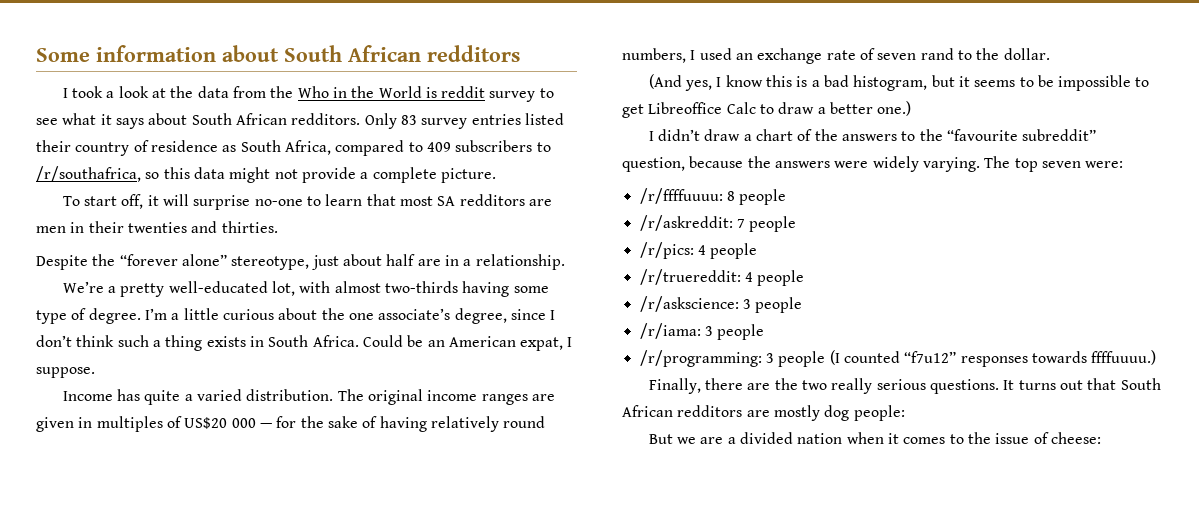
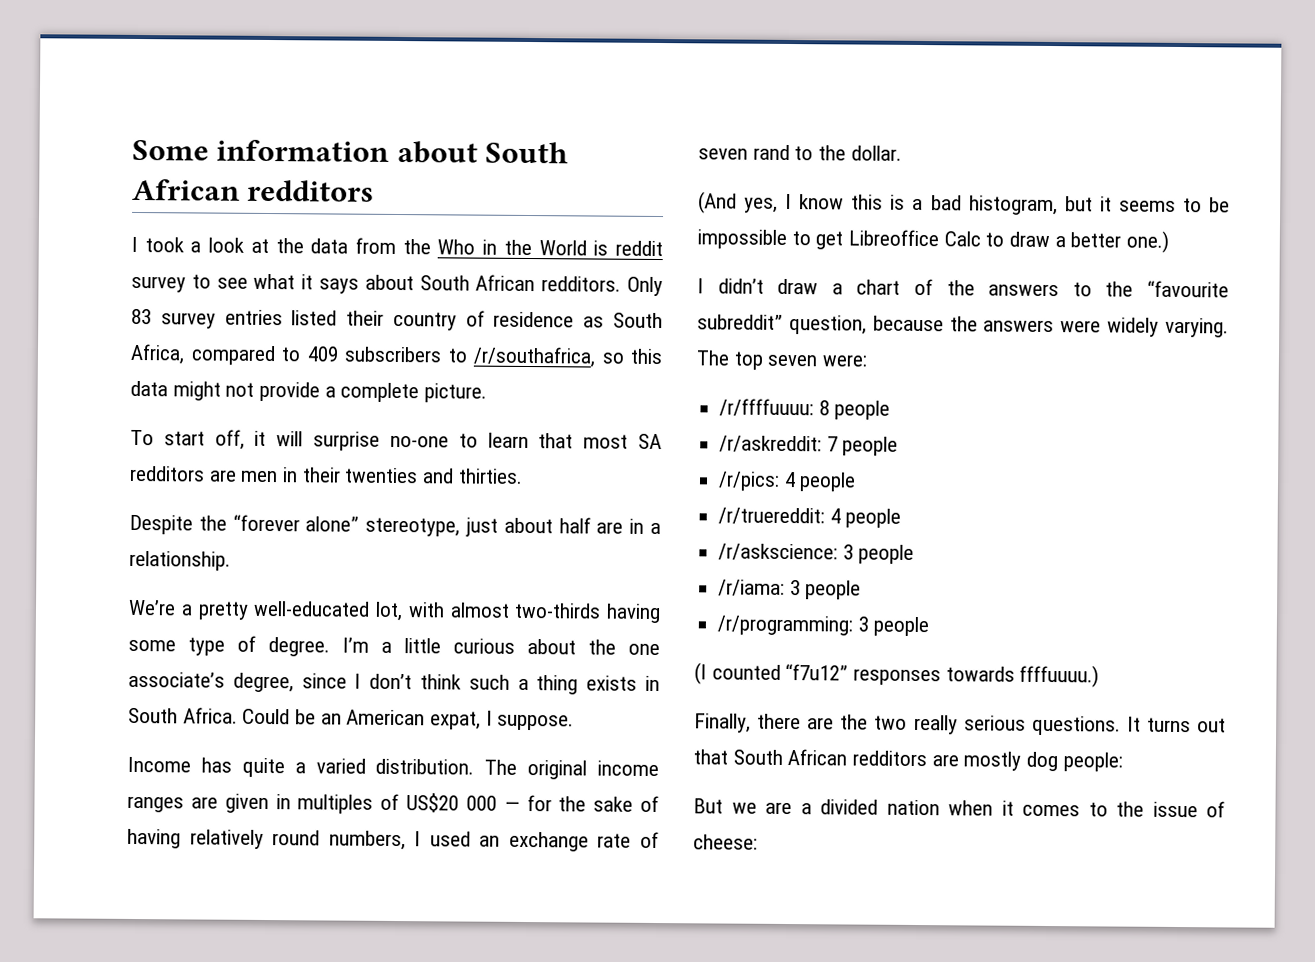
- /r/programming: 3 people (I counted “f7u12” responses towards ffffuuuu.)
+ /r/programming: 3 people
+ (I counted “f7u12” responses towards ffffuuuu.)

